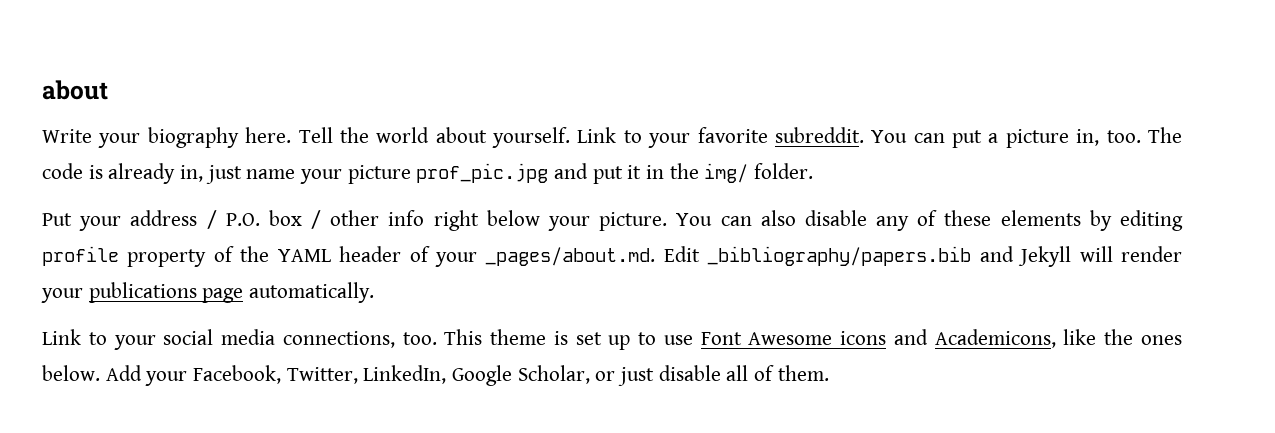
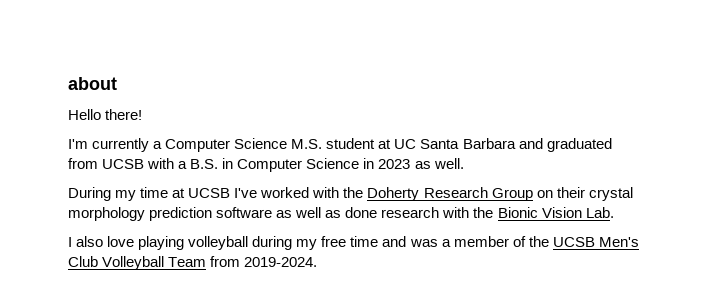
- Write your biography here. Tell the world about yourself. Link to your favorite subreddit. You can put a picture in, too. The code is already in, just name your picture prof_pic.jpg and put it in the img/ folder.
- Put your address / P.O. box / other info right below your picture. You can also disable any of these elements by editing profile property of the YAML header of your _pages/about.md. Edit _bibliography/papers.bib and Jekyll will render your publications page automatically.
- Link to your social media connections, too. This theme is set up to use Font Awesome icons and Academicons, like the ones below. Add your Facebook, Twitter, LinkedIn, Google Scholar, or just disable all of them.
+ Hello there!
+ I'm currently a Computer Science M.S. student at UC Santa Barbara and graduated from UCSB with a B.S. in Computer Science in 2023 as well.
+ During my time at UCSB I've worked with the Doherty Research Group on their crystal morphology prediction software as well as done research with the Bionic Vision Lab.
+ I also love playing volleyball during my free time and was a member of the UCSB Men's Club Volleyball Team from 2019-2024.

